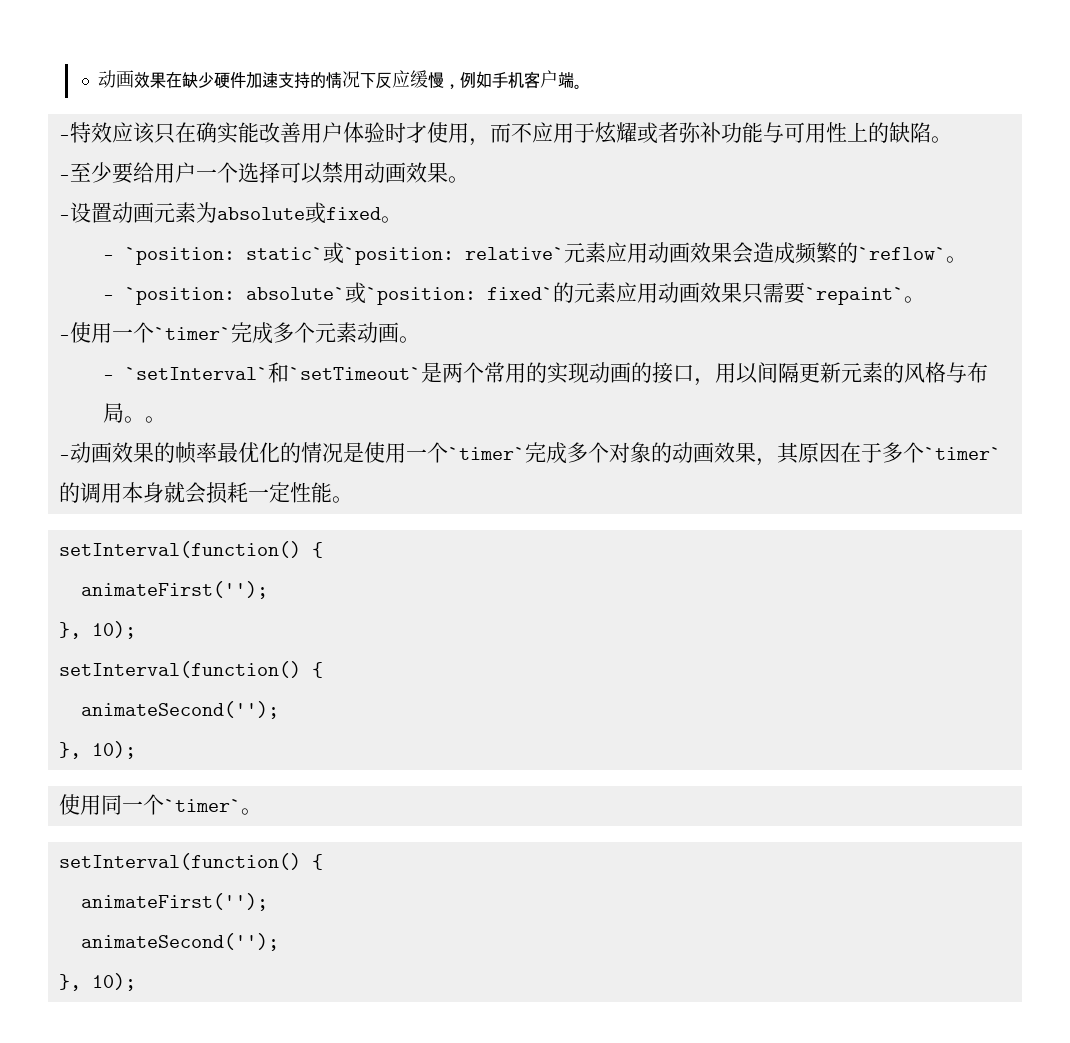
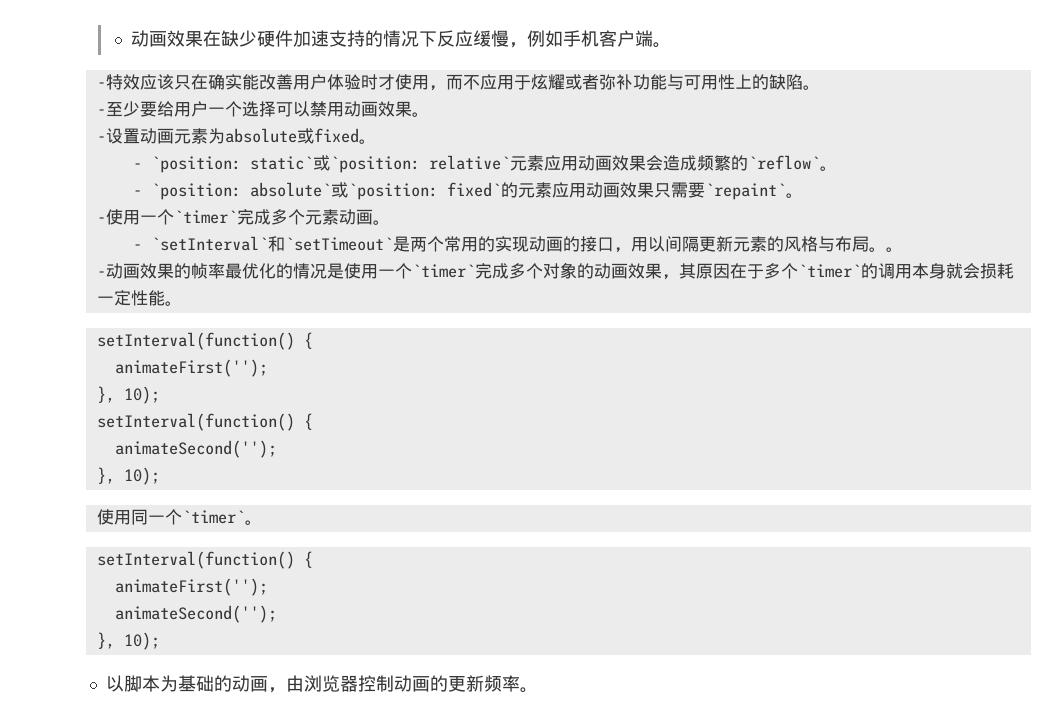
+ 以脚本为基础的动画，由浏览器控制动画的更新频率。

